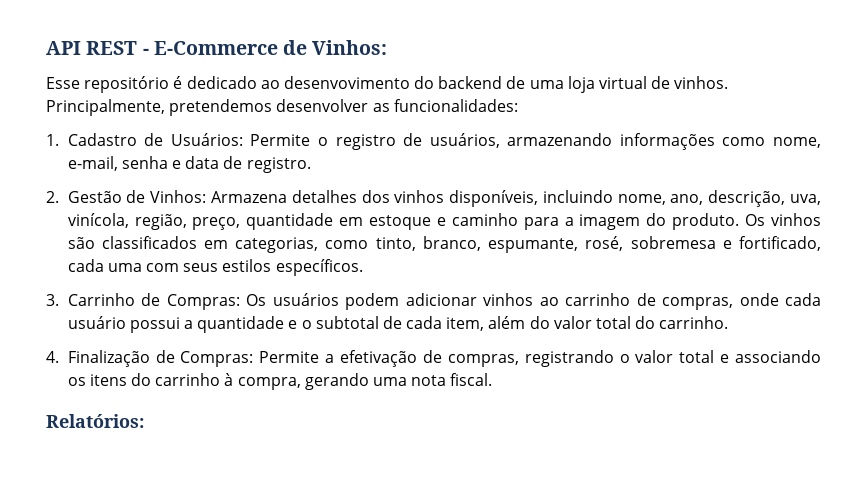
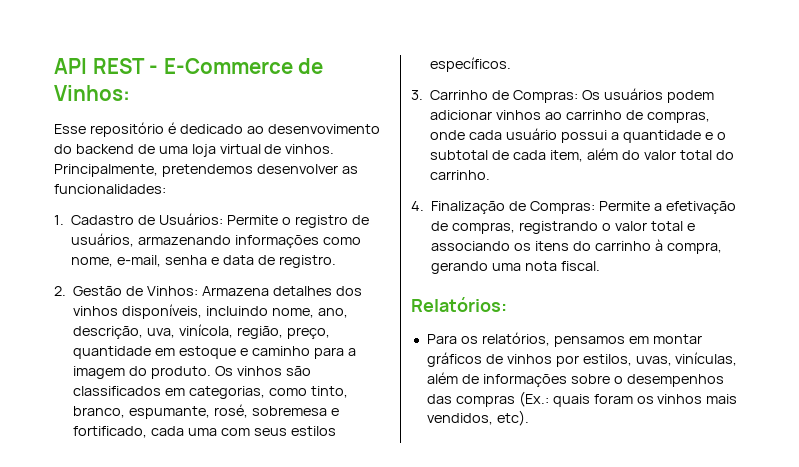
+ Para os relatórios, pensamos em montar gráficos de vinhos por estilos, uvas, vinículas, além de informações sobre o desempenhos das compras (Ex.: quais foram os vinhos mais vendidos, etc).

